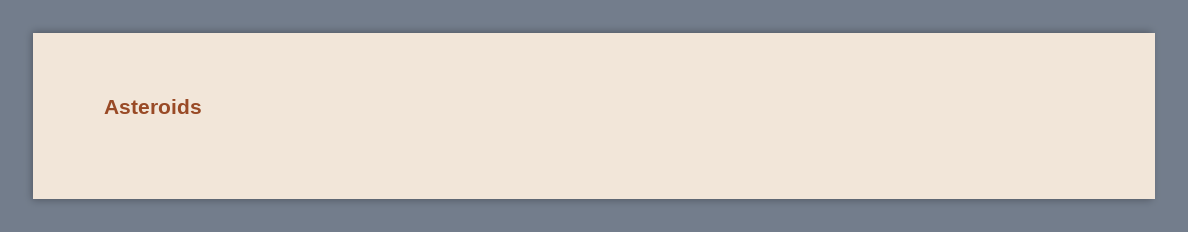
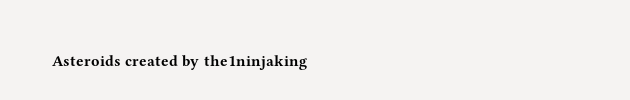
- Asteroids
+ Asteroids created by the1ninjaking

